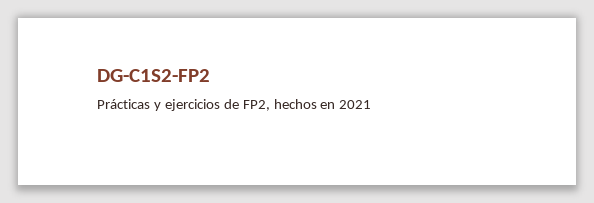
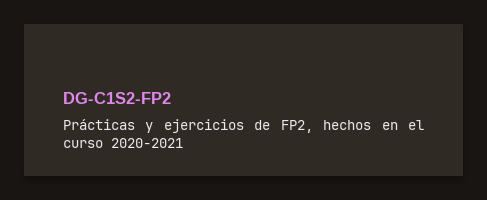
- Prácticas y ejercicios de FP2, hechos en 2021
+ Prácticas y ejercicios de FP2, hechos en el curso 2020-2021

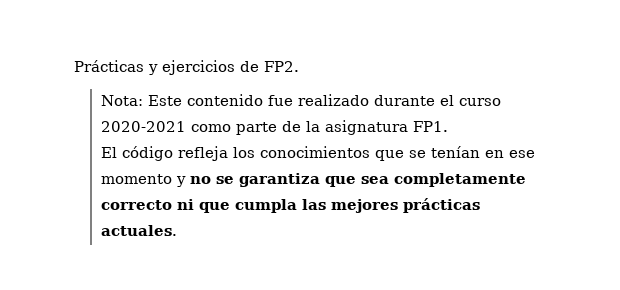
- DG-C1S2-FP2
- Prácticas y ejercicios de FP2, hechos en el curso 2020-2021
+ Prácticas y ejercicios de FP2.
+ Nota: Este contenido fue realizado durante el curso 2020-2021 como parte de la asignatura FP1.
+ El código refleja los conocimientos que se tenían en ese momento y no se garantiza que sea completamente correcto ni que cumpla las mejores prácticas actuales.

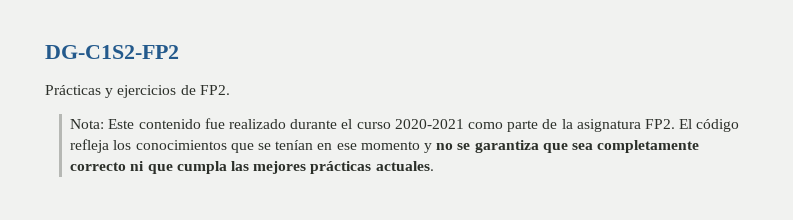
+ DG-C1S2-FP2
- Nota: Este contenido fue realizado durante el curso 2020-2021 como parte de la asignatura FP1.
- El código refleja los conocimientos que se tenían en ese momento y no se garantiza que sea completamente correcto ni que cumpla las mejores prácticas actuales.
+ Nota: Este contenido fue realizado durante el curso 2020-2021 como parte de la asignatura FP2. El código refleja los conocimientos que se tenían en ese momento y no se garantiza que sea completamente correcto ni que cumpla las mejores prácticas actuales.

